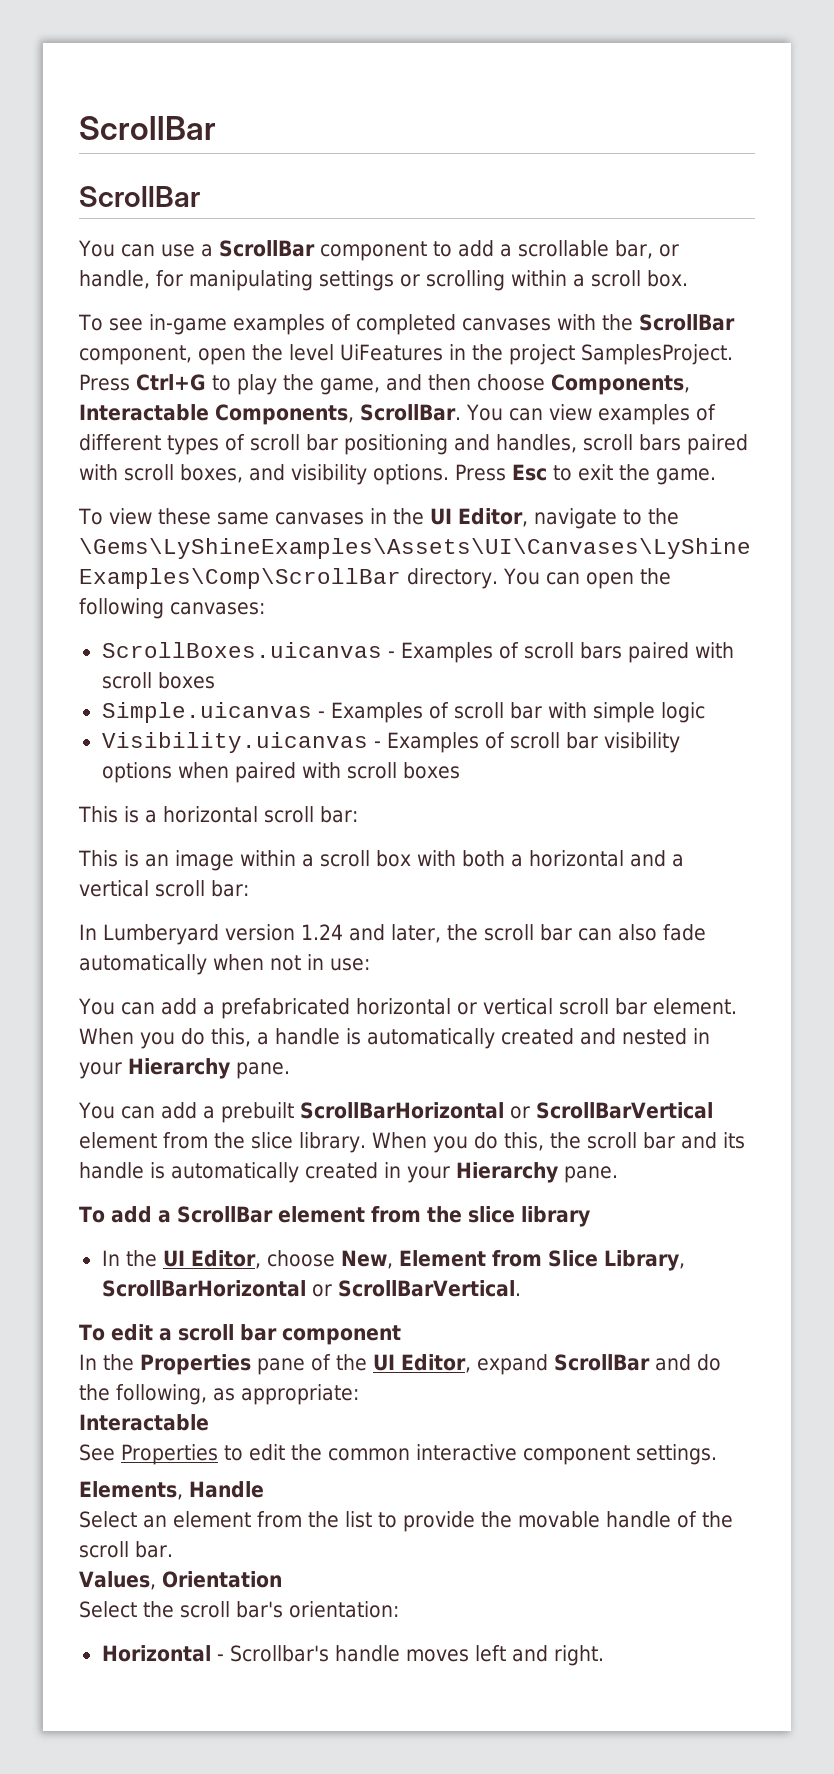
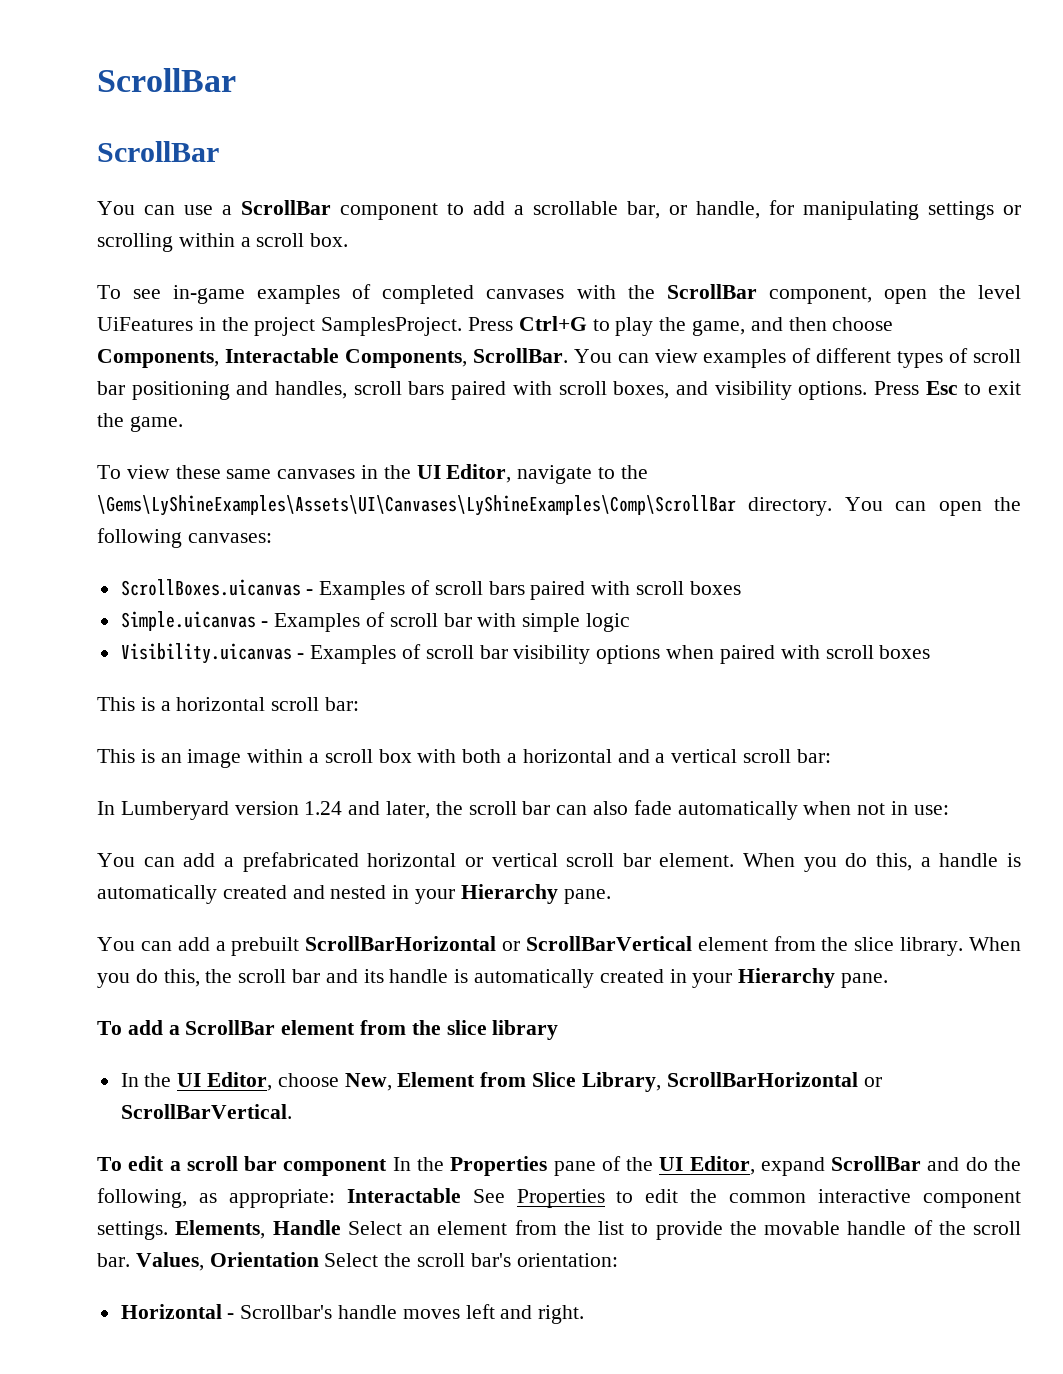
- To edit a scroll bar component
- In the Properties pane of the UI Editor, expand ScrollBar and do the following, as appropriate:
- Interactable
- See Properties to edit the common interactive component settings.
- Elements, Handle
- Select an element from the list to provide the movable handle of the scroll bar.
- Values, Orientation
- Select the scroll bar's orientation:
+ To edit a scroll bar component In the Properties pane of the UI Editor, expand ScrollBar and do the following, as appropriate: Interactable See Properties to edit the common interactive component settings. Elements, Handle Select an element from the list to provide the movable handle of the scroll bar. Values, Orientation Select the scroll bar's orientation:

